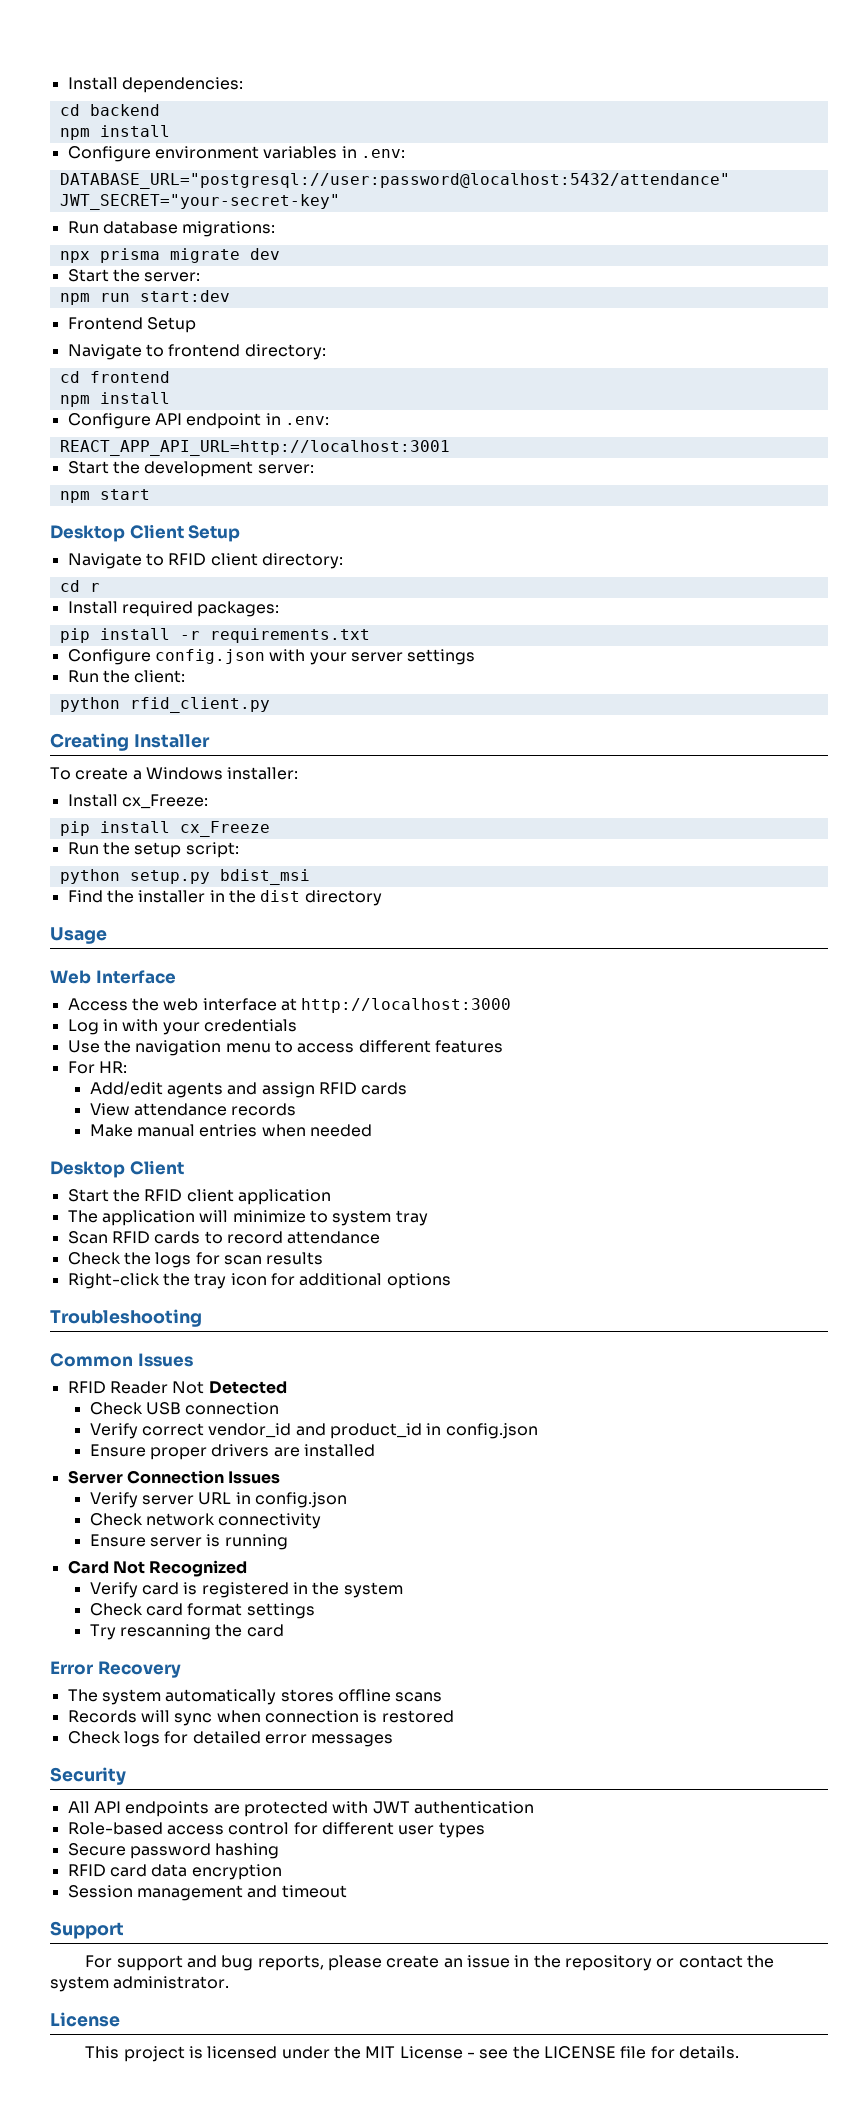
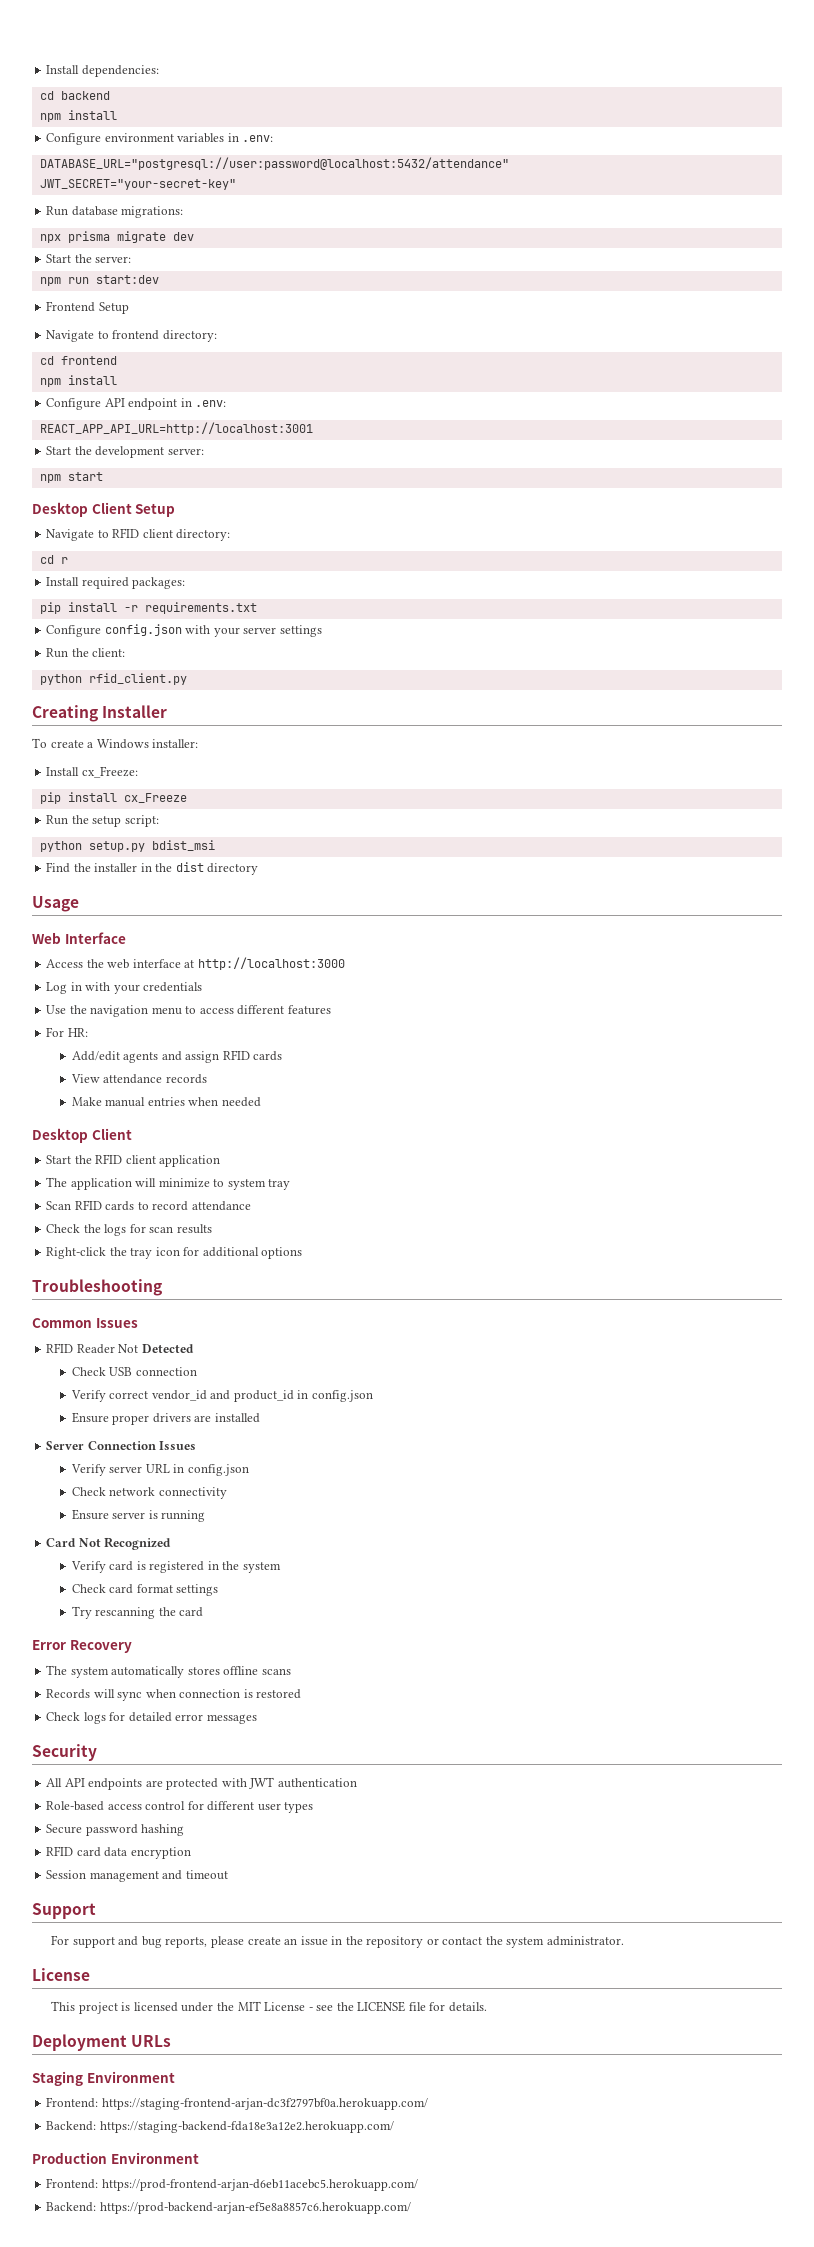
+ Deployment URLs
+ Staging Environment
+ Frontend: https://staging-frontend-arjan-dc3f2797bf0a.herokuapp.com/
+ Backend: https://staging-backend-fda18e3a12e2.herokuapp.com/
+ Production Environment
+ Frontend: https://prod-frontend-arjan-d6eb11acebc5.herokuapp.com/
+ Backend: https://prod-backend-arjan-ef5e8a8857c6.herokuapp.com/

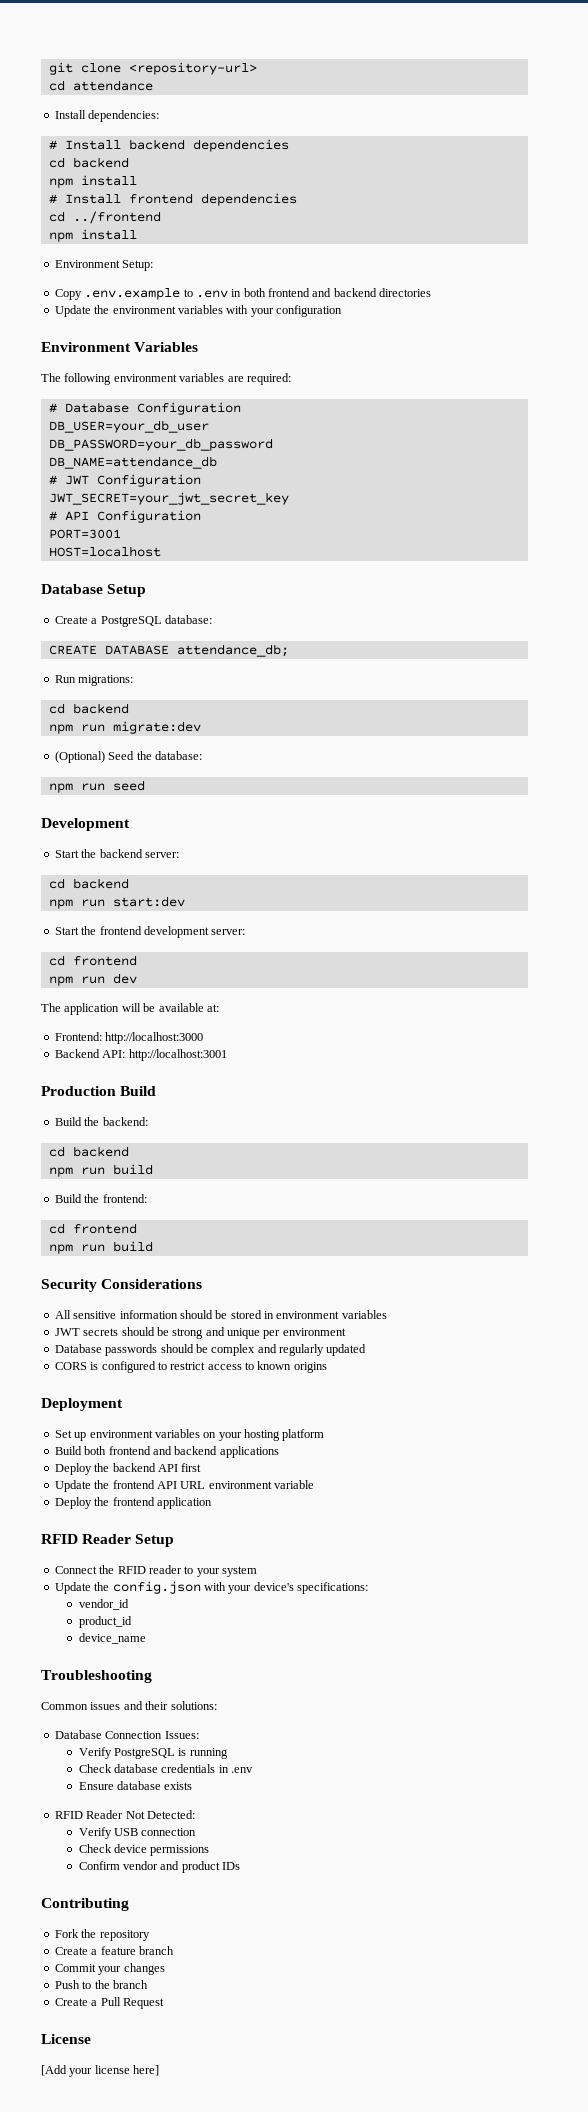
+ git clone <repository-url>
+ cd attendance
  Install dependencies:
+ # Install backend dependencies
  cd backend
  npm install
- Configure environment variables in .env:
- DATABASE_URL="postgresql://user:password@localhost:5432/attendance"
- JWT_SECRET="your-secret-key"
- Run database migrations:
- npx prisma migrate dev
- Start the server:
+ # Install frontend dependencies
+ cd ../frontend
+ npm install
+ Environment Setup:
+ Copy .env.example to .env in both frontend and backend directories
+ Update the environment variables with your configuration
+ Environment Variables
+ The following environment variables are required:
+ # Database Configuration
+ DB_USER=your_db_user
+ DB_PASSWORD=your_db_password
+ DB_NAME=attendance_db
+ # JWT Configuration
+ JWT_SECRET=your_jwt_secret_key
+ # API Configuration
+ PORT=3001
+ HOST=localhost
+ Database Setup
+ Create a PostgreSQL database:
+ CREATE DATABASE attendance_db;
+ Run migrations:
+ cd backend
+ npm run migrate:dev
+ (Optional) Seed the database:
+ npm run seed
+ Development
+ Start the backend server:
+ cd backend
- Frontend Setup
- Navigate to frontend directory:
+ Start the frontend development server:
  cd frontend
- npm install
- Configure API endpoint in .env:
- REACT_APP_API_URL=http://localhost:3001
- Start the development server:
- npm start
- Desktop Client Setup
- Navigate to RFID client directory:
- cd r
- Install required packages:
- pip install -r requirements.txt
- Configure config.json with your server settings
- Run the client:
- python rfid_client.py
- Creating Installer
- To create a Windows installer:
- Install cx_Freeze:
- pip install cx_Freeze
- Run the setup script:
- python setup.py bdist_msi
- Find the installer in the dist directory
- Usage
- Web Interface
- Access the web interface at http://localhost:3000
- Log in with your credentials
- Use the navigation menu to access different features
- For HR:
- Add/edit agents and assign RFID cards
- View attendance records
- Make manual entries when needed
- Desktop Client
- Start the RFID client application
- The application will minimize to system tray
- Scan RFID cards to record attendance
- Check the logs for scan results
- Right-click the tray icon for additional options
+ npm run dev
+ The application will be available at:
+ Frontend: http://localhost:3000
+ Backend API: http://localhost:3001
+ Production Build
+ Build the backend:
+ cd backend
+ npm run build
+ Build the frontend:
+ cd frontend
+ npm run build
+ Security Considerations
+ All sensitive information should be stored in environment variables
+ JWT secrets should be strong and unique per environment
+ Database passwords should be complex and regularly updated
+ CORS is configured to restrict access to known origins
+ Deployment
+ Set up environment variables on your hosting platform
+ Build both frontend and backend applications
+ Deploy the backend API first
+ Update the frontend API URL environment variable
+ Deploy the frontend application
+ RFID Reader Setup
+ Connect the RFID reader to your system
+ Update the config.json with your device's specifications:
+ vendor_id
+ product_id
+ device_name
  Troubleshooting
- Common Issues
+ Common issues and their solutions:
+ Database Connection Issues:
+ Verify PostgreSQL is running
+ Check database credentials in .env
+ Ensure database exists
- RFID Reader Not Detected
- Check USB connection
+ RFID Reader Not Detected:
+ Verify USB connection
- Verify correct vendor_id and product_id in config.json
- Ensure proper drivers are installed
- Server Connection Issues
- Verify server URL in config.json
- Check network connectivity
- Ensure server is running
- Card Not Recognized
- Verify card is registered in the system
- Check card format settings
- Try rescanning the card
- Error Recovery
- The system automatically stores offline scans
- Records will sync when connection is restored
- Check logs for detailed error messages
- Security
- All API endpoints are protected with JWT authentication
- Role-based access control for different user types
- Secure password hashing
- RFID card data encryption
- Session management and timeout
- Support
- For support and bug reports, please create an issue in the repository or contact the system administrator.
+ Check device permissions
+ Confirm vendor and product IDs
+ Contributing
+ Fork the repository
+ Create a feature branch
+ Commit your changes
+ Push to the branch
+ Create a Pull Request
  License
- This project is licensed under the MIT License - see the LICENSE file for details.
- Deployment URLs
- Staging Environment
- Frontend: https://staging-frontend-arjan-dc3f2797bf0a.herokuapp.com/
- Backend: https://staging-backend-fda18e3a12e2.herokuapp.com/
- Production Environment
- Frontend: https://prod-frontend-arjan-d6eb11acebc5.herokuapp.com/
- Backend: https://prod-backend-arjan-ef5e8a8857c6.herokuapp.com/
+ [Add your license here]

